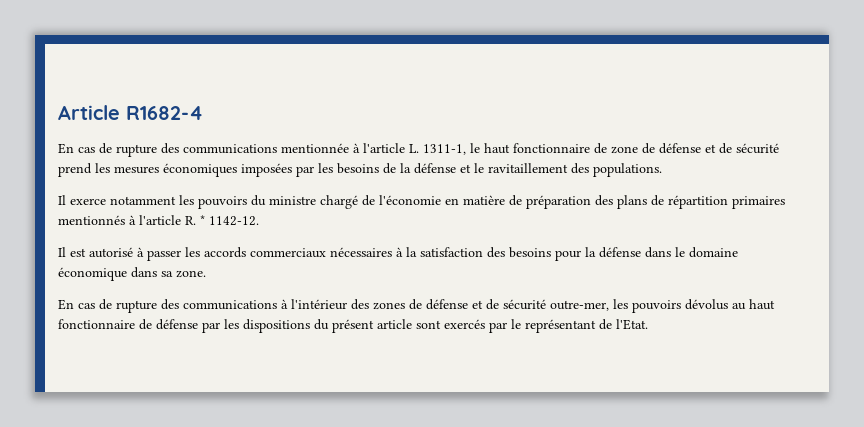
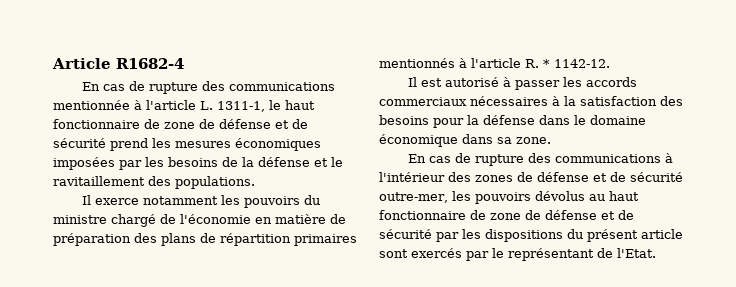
- En cas de rupture des communications à l'intérieur des zones de défense et de sécurité outre-mer, les pouvoirs dévolus au haut fonctionnaire de défense par les dispositions du présent article sont exercés par le représentant de l'Etat.
+ En cas de rupture des communications à l'intérieur des zones de défense et de sécurité outre-mer, les pouvoirs dévolus au haut fonctionnaire de zone de défense et de sécurité par les dispositions du présent article sont exercés par le représentant de l'Etat.

